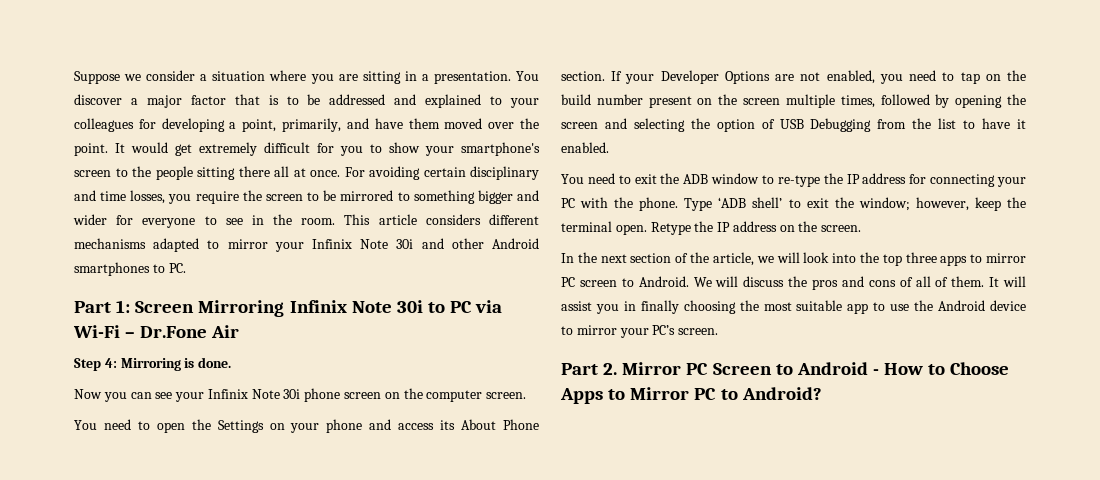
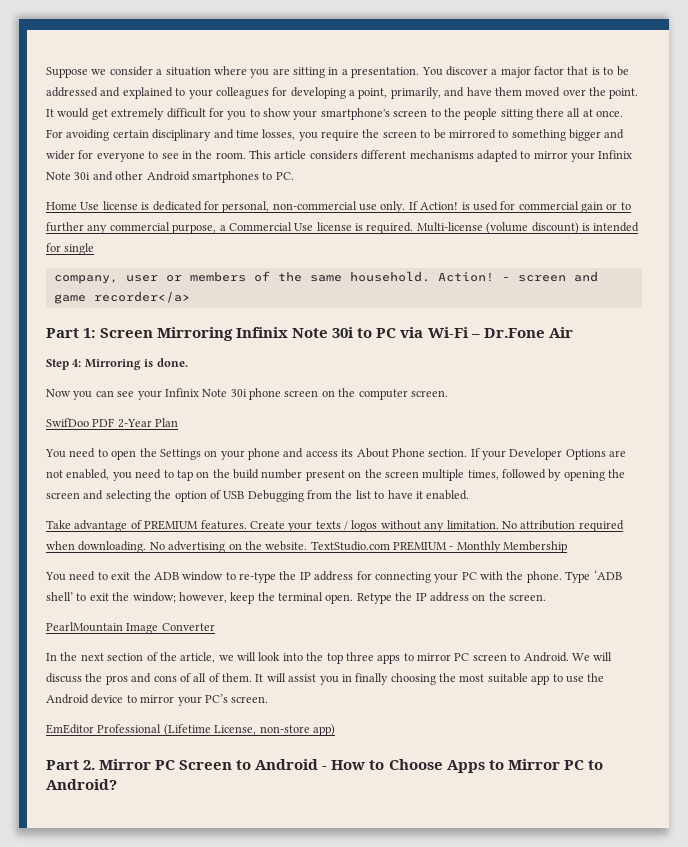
+ Home Use license is dedicated for personal, non-commercial use only. If Action! is used for commercial gain or to further any commercial purpose, a Commercial Use license is required. Multi-license (volume discount) is intended for single
+ company, user or members of the same household. Action! - screen and game recorder</a>
+ SwifDoo PDF 2-Year Plan
+ Take advantage of PREMIUM features. Create your texts / logos without any limitation. No attribution required when downloading. No advertising on the website. TextStudio.com PREMIUM - Monthly Membership
+ PearlMountain Image Converter
+ EmEditor Professional (Lifetime License, non-store app)

